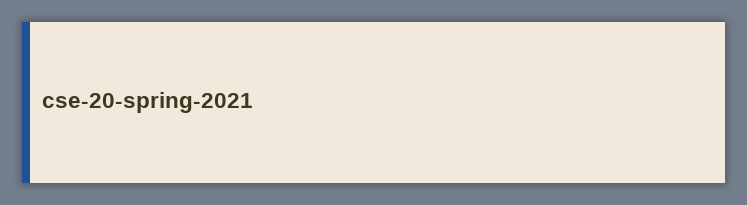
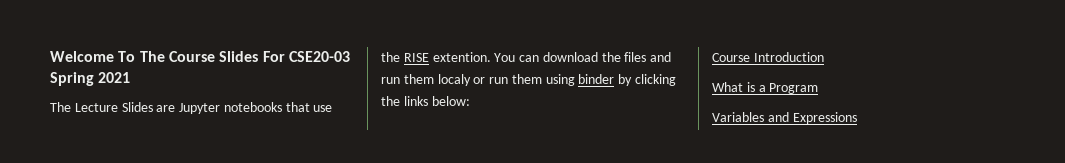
- cse-20-spring-2021
+ Welcome To The Course Slides For CSE20-03 Spring 2021
+ The Lecture Slides are Jupyter notebooks that use the RISE extention. You can download the files and run them localy or run them using binder by clicking the links below:
+ Course Introduction
+ What is a Program
+ Variables and Expressions

